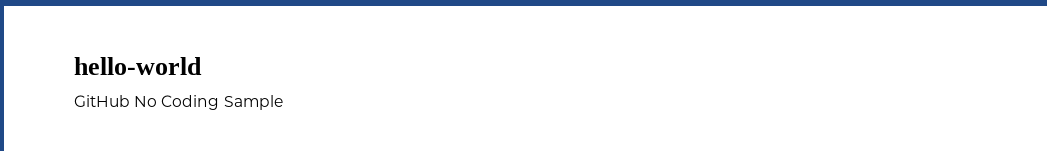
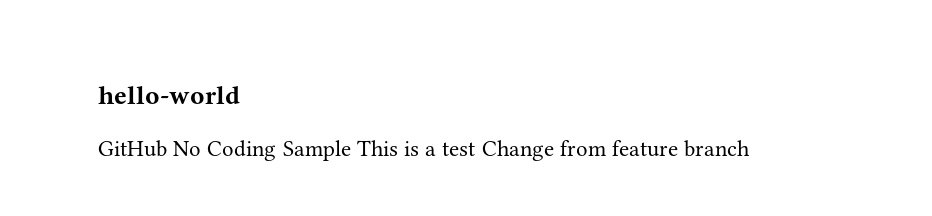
- GitHub No Coding Sample
+ GitHub No Coding Sample This is a test Change from feature branch

